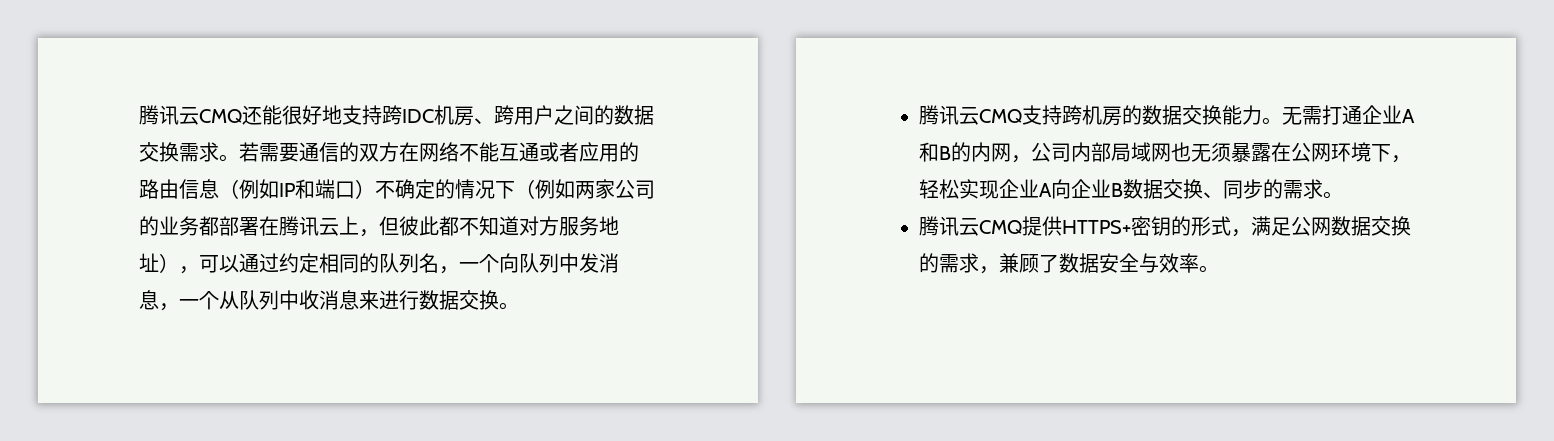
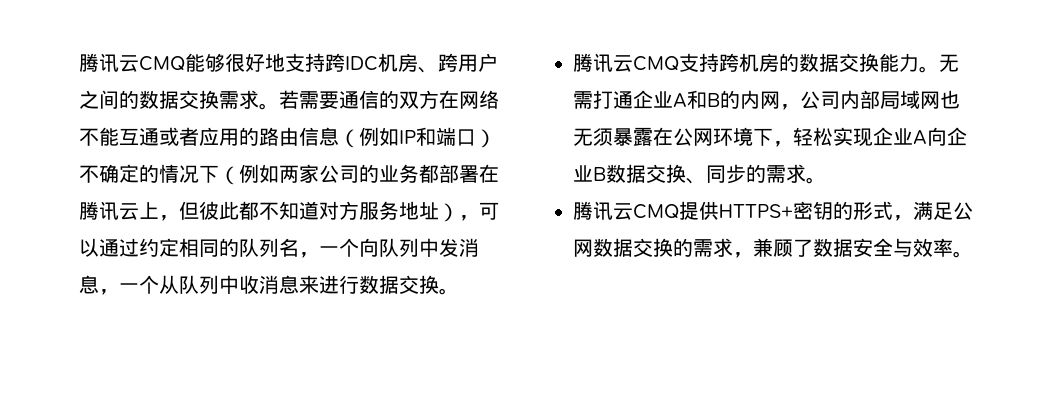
- 腾讯云CMQ还能很好地支持跨IDC机房、跨用户之间的数据交换需求。
+ 腾讯云CMQ能够很好地支持跨IDC机房、跨用户之间的数据交换需求。

